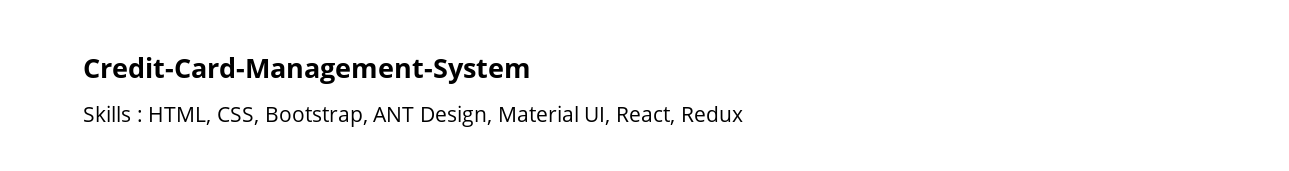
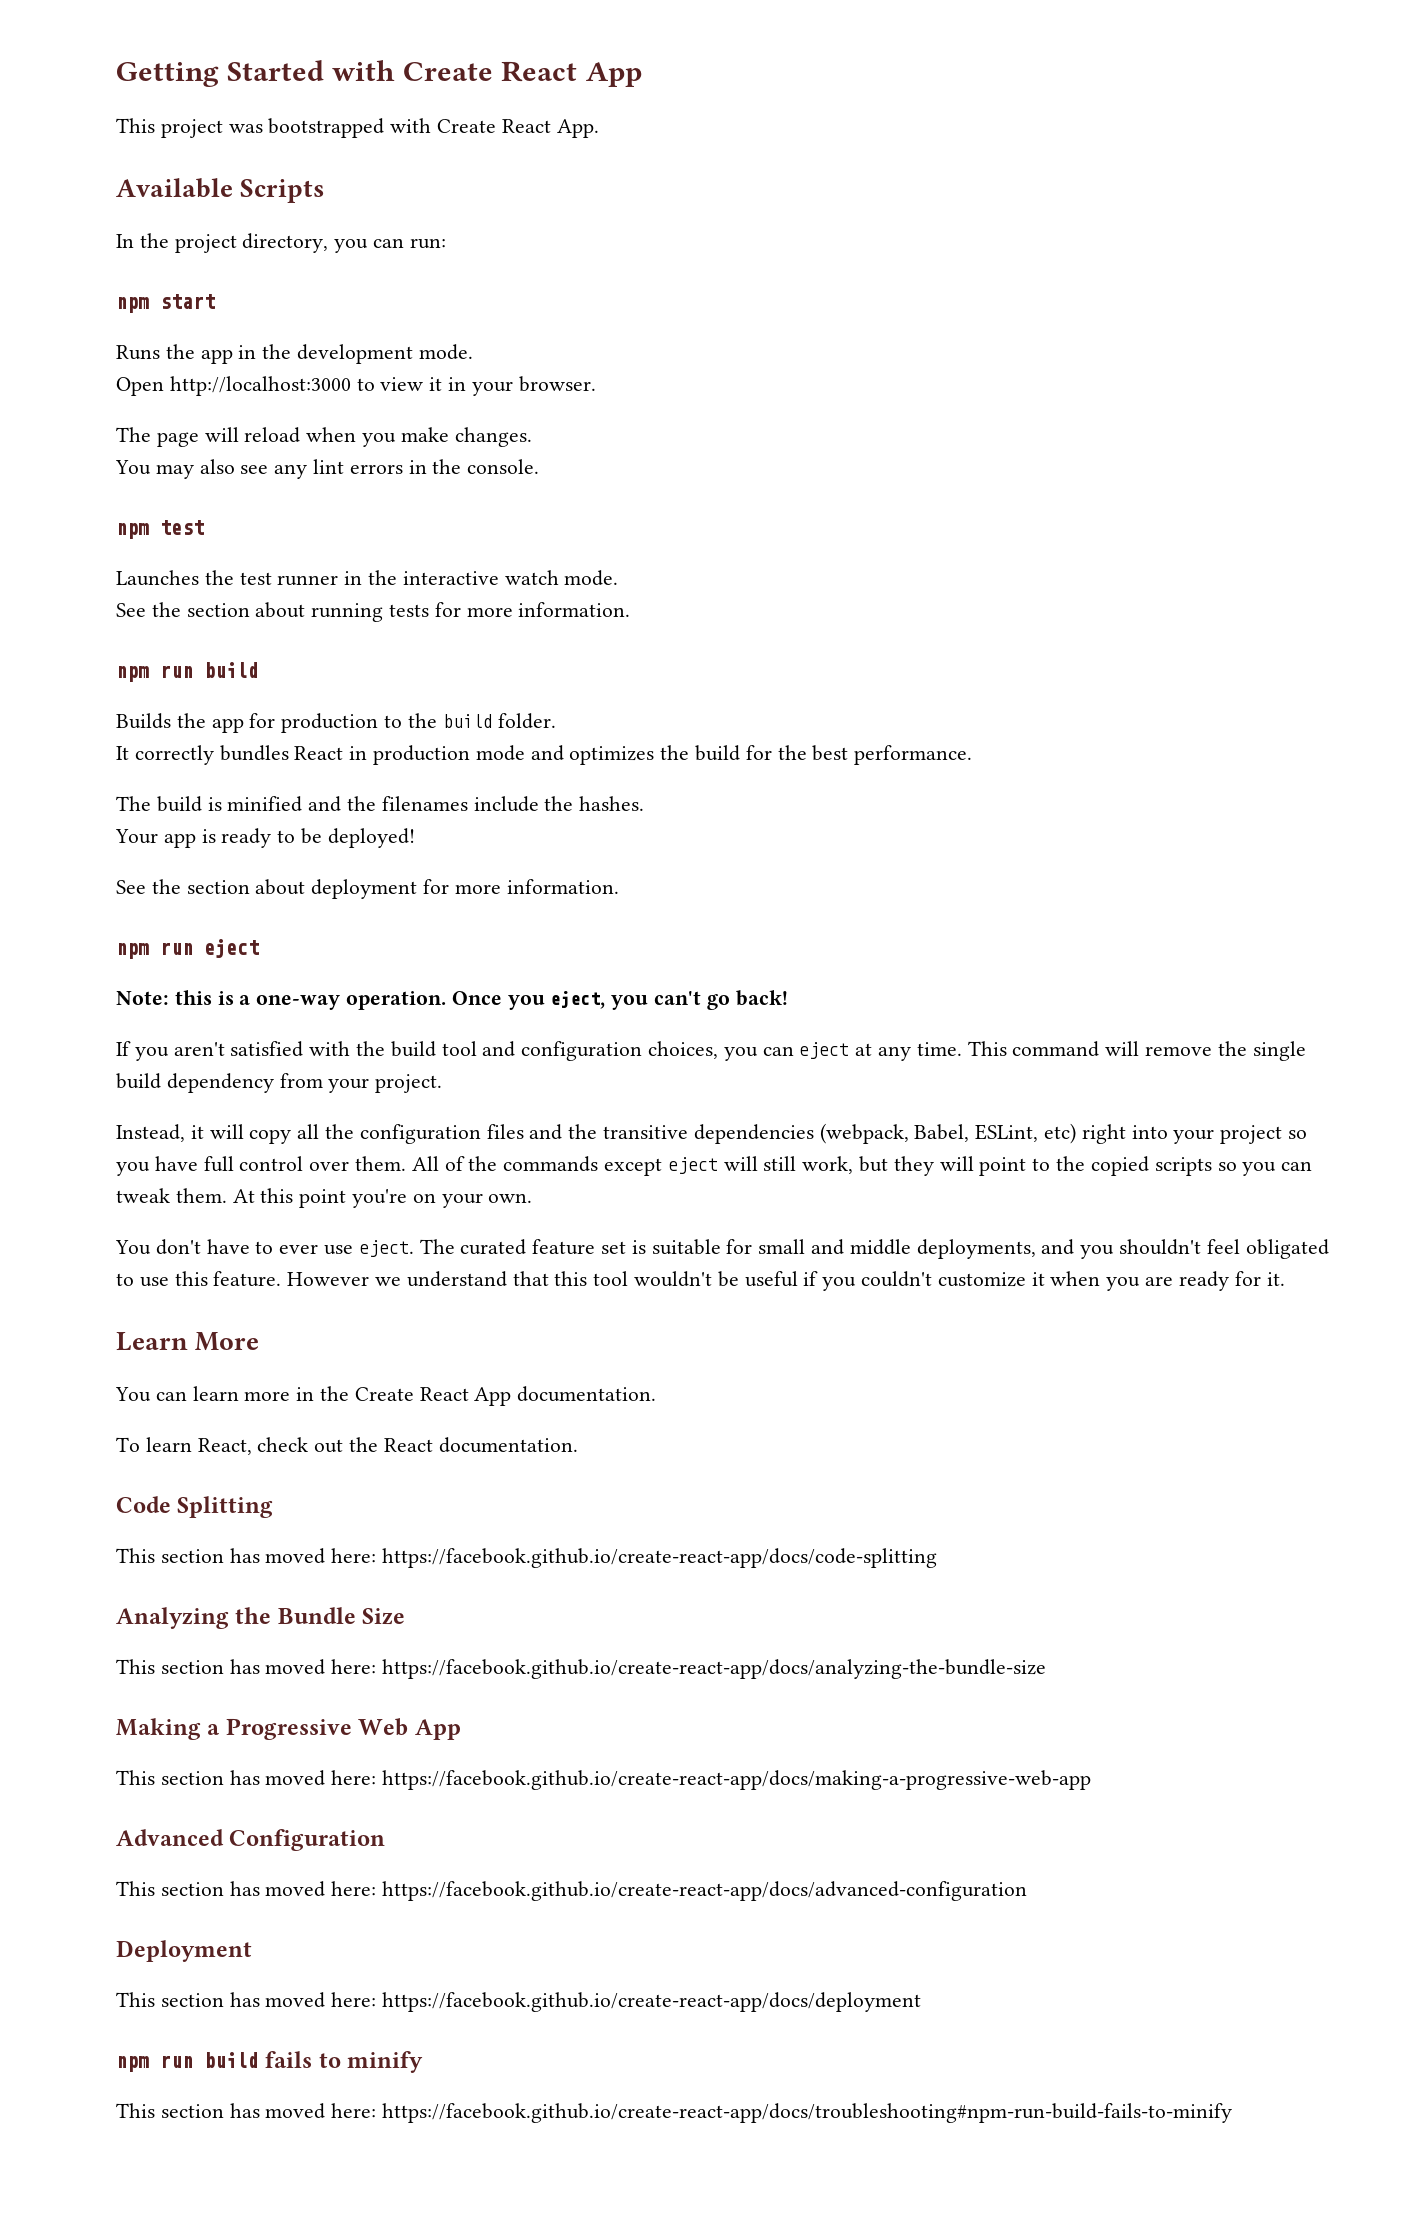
- Credit-Card-Management-System
- Skills : HTML, CSS, Bootstrap, ANT Design, Material UI, React, Redux
+ Getting Started with Create React App
+ This project was bootstrapped with Create React App.
+ Available Scripts
+ In the project directory, you can run:
+ npm start
+ Runs the app in the development mode.
+ Open http://localhost:3000 to view it in your browser.
+ The page will reload when you make changes.
+ You may also see any lint errors in the console.
+ npm test
+ Launches the test runner in the interactive watch mode.
+ See the section about running tests for more information.
+ npm run build
+ Builds the app for production to the build folder.
+ It correctly bundles React in production mode and optimizes the build for the best performance.
+ The build is minified and the filenames include the hashes.
+ Your app is ready to be deployed!
+ See the section about deployment for more information.
+ npm run eject
+ Note: this is a one-way operation. Once you eject, you can't go back!
+ If you aren't satisfied with the build tool and configuration choices, you can eject at any time. This command will remove the single build dependency from your project.
+ Instead, it will copy all the configuration files and the transitive dependencies (webpack, Babel, ESLint, etc) right into your project so you have full control over them. All of the commands except eject will still work, but they will point to the copied scripts so you can tweak them. At this point you're on your own.
+ You don't have to ever use eject. The curated feature set is suitable for small and middle deployments, and you shouldn't feel obligated to use this feature. However we understand that this tool wouldn't be useful if you couldn't customize it when you are ready for it.
+ Learn More
+ You can learn more in the Create React App documentation.
+ To learn React, check out the React documentation.
+ Code Splitting
+ This section has moved here: https://facebook.github.io/create-react-app/docs/code-splitting
+ Analyzing the Bundle Size
+ This section has moved here: https://facebook.github.io/create-react-app/docs/analyzing-the-bundle-size
+ Making a Progressive Web App
+ This section has moved here: https://facebook.github.io/create-react-app/docs/making-a-progressive-web-app
+ Advanced Configuration
+ This section has moved here: https://facebook.github.io/create-react-app/docs/advanced-configuration
+ Deployment
+ This section has moved here: https://facebook.github.io/create-react-app/docs/deployment
+ npm run build fails to minify
+ This section has moved here: https://facebook.github.io/create-react-app/docs/troubleshooting#npm-run-build-fails-to-minify

